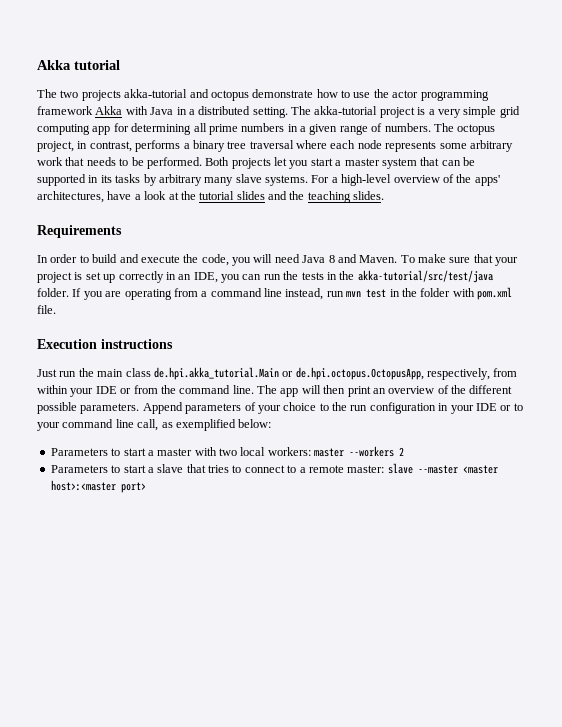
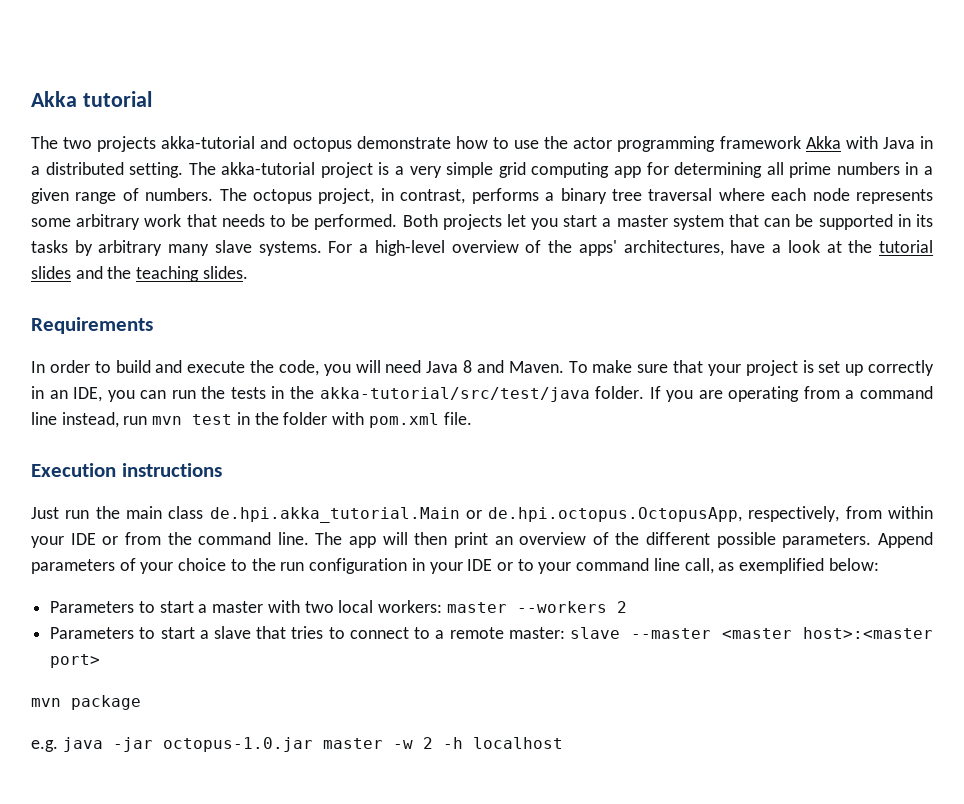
+ mvn package
+ e.g. java -jar octopus-1.0.jar master -w 2 -h localhost

